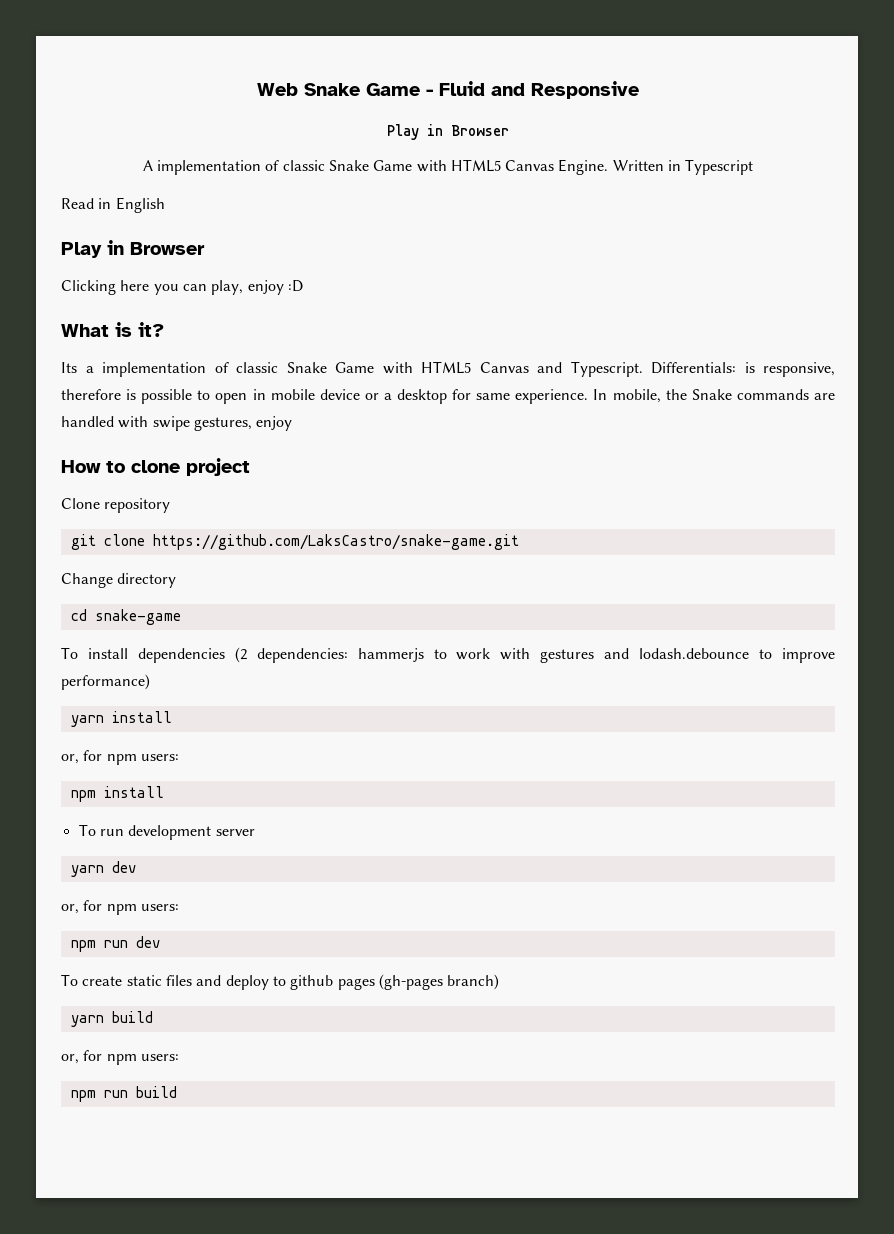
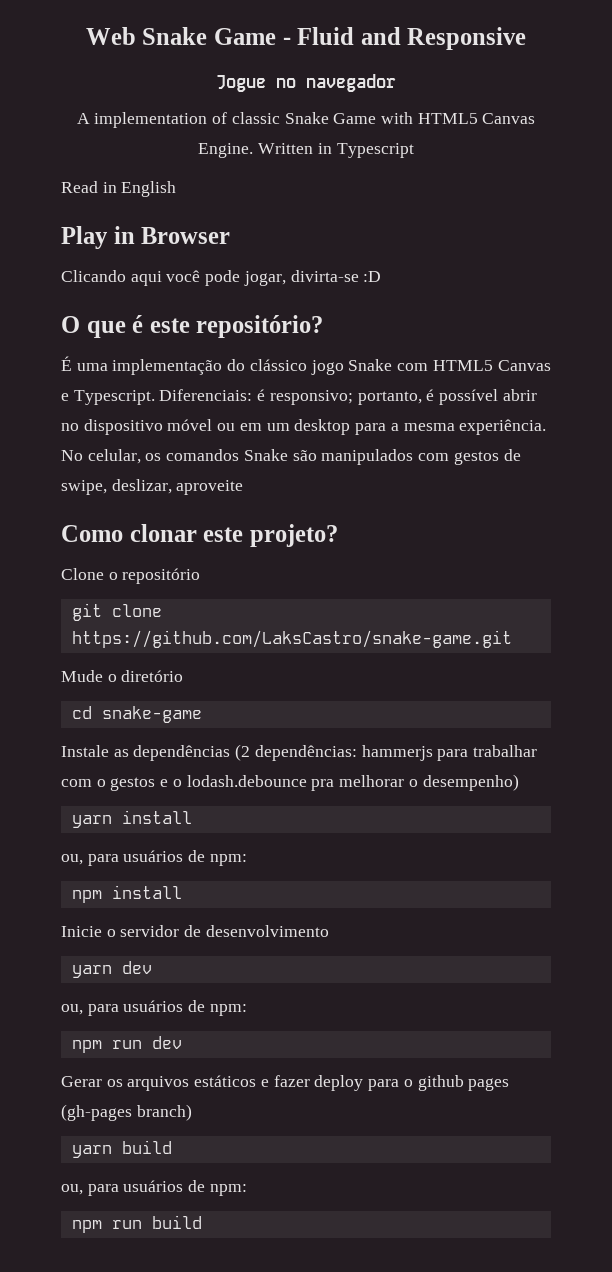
  Web Snake Game - Fluid and Responsive
- Play in Browser
+ Jogue no navegador
- Clicking here you can play, enjoy :D
- What is it?
- Its a implementation of classic Snake Game with HTML5 Canvas and Typescript. Differentials: is responsive, therefore is possible to open in mobile device or a desktop for same experience. In mobile, the Snake commands are handled with swipe gestures, enjoy
- How to clone project
+ Clicando aqui você pode jogar, divirta-se :D
+ O que é este repositório?
+ É uma implementação do clássico jogo Snake com HTML5 Canvas e Typescript. Diferenciais: é responsivo; portanto, é possível abrir no dispositivo móvel ou em um desktop para a mesma experiência. No celular, os comandos Snake são manipulados com gestos de swipe, deslizar, aproveite
+ Como clonar este projeto?
- Clone repository
+ Clone o repositório
- Change directory
+ Mude o diretório
- To install dependencies (2 dependencies: hammerjs to work with gestures and lodash.debounce to improve performance)
+ Instale as dependências (2 dependências: hammerjs para trabalhar com o gestos e o lodash.debounce pra melhorar o desempenho)
  yarn install
- or, for npm users:
+ ou, para usuários de npm:
  npm install
- To run development server
+ Inicie o servidor de desenvolvimento
  yarn dev
- or, for npm users:
+ ou, para usuários de npm:
  npm run dev
- To create static files and deploy to github pages (gh-pages branch)
+ Gerar os arquivos estáticos e fazer deploy para o github pages (gh-pages branch)
  yarn build
- or, for npm users:
+ ou, para usuários de npm:

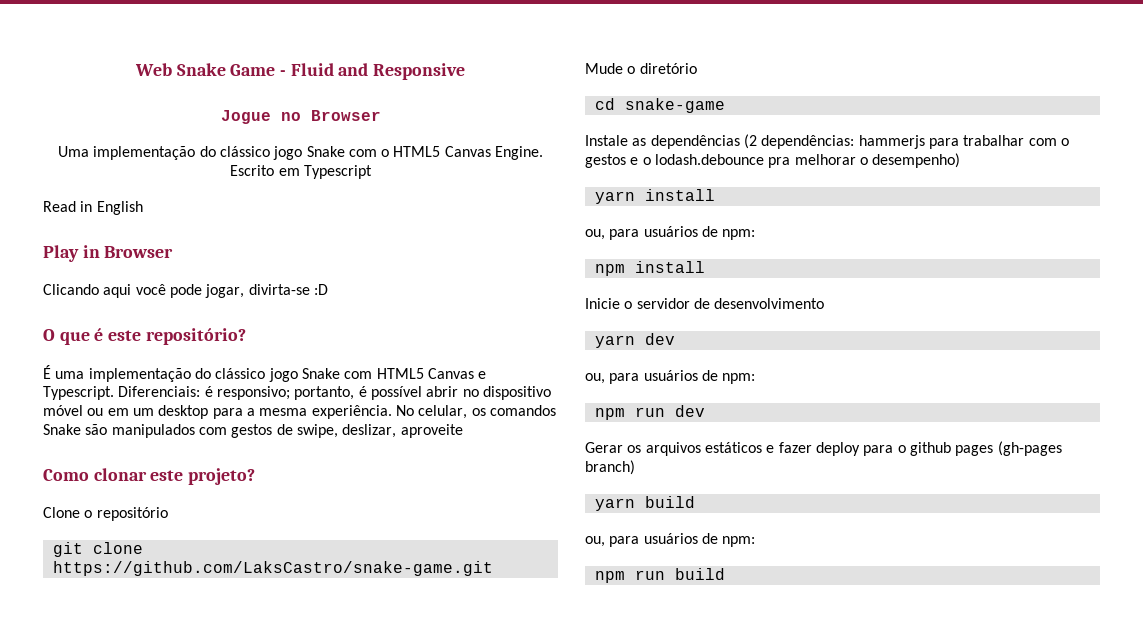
- Jogue no navegador
- A implementation of classic Snake Game with HTML5 Canvas Engine.
+ Jogue no Browser
+ Uma implementação do clássico jogo Snake com o HTML5 Canvas Engine.
- Written in Typescript
+ Escrito em Typescript

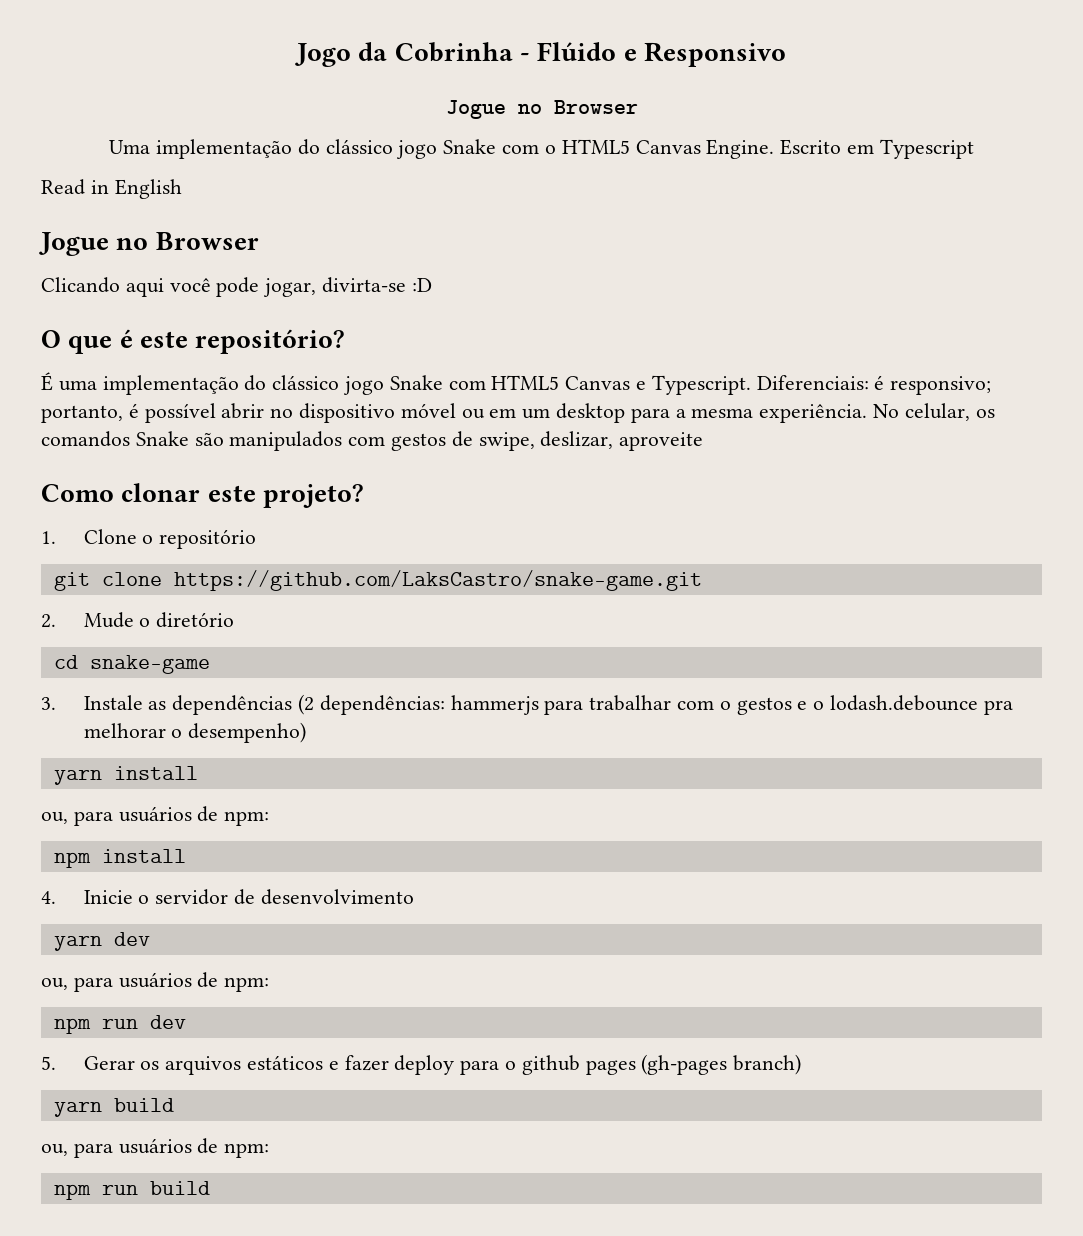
- Web Snake Game - Fluid and Responsive
+ Jogo da Cobrinha - Flúido e Responsivo
  Read in English
- Play in Browser
+ Jogue no Browser
- Clone o repositório
+ 1. Clone o repositório
- Mude o diretório
+ 2. Mude o diretório
- Instale as dependências (2 dependências: hammerjs para trabalhar com o gestos e o lodash.debounce pra melhorar o desempenho)
+ 3. Instale as dependências (2 dependências: hammerjs para trabalhar com o gestos e o lodash.debounce pra melhorar o desempenho)
- Inicie o servidor de desenvolvimento
+ 4. Inicie o servidor de desenvolvimento
- Gerar os arquivos estáticos e fazer deploy para o github pages (gh-pages branch)
+ 5. Gerar os arquivos estáticos e fazer deploy para o github pages (gh-pages branch)

